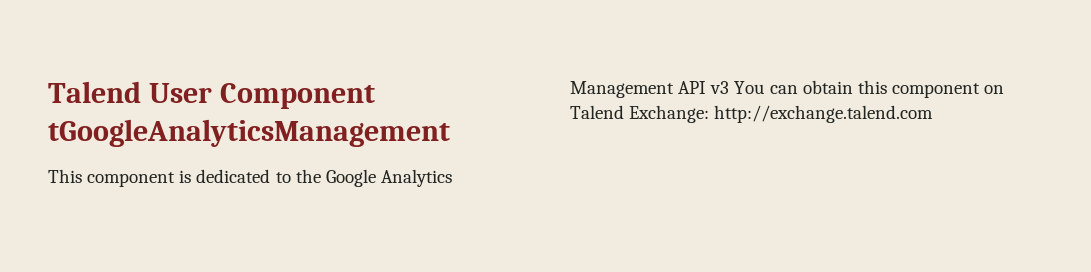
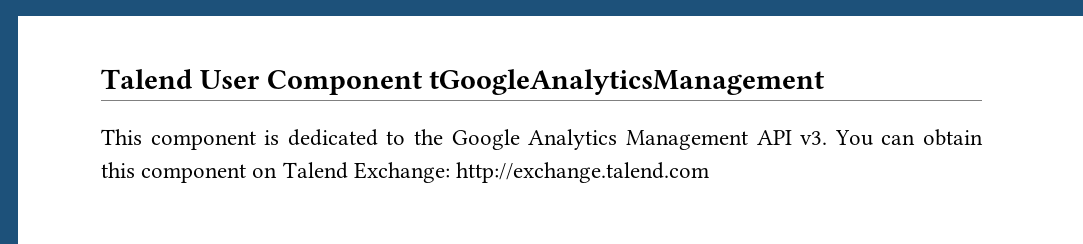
- This component is dedicated to the Google Analytics Management API v3 You can obtain this component on Talend Exchange: http://exchange.talend.com
+ This component is dedicated to the Google Analytics Management API v3. You can obtain this component on Talend Exchange: http://exchange.talend.com

